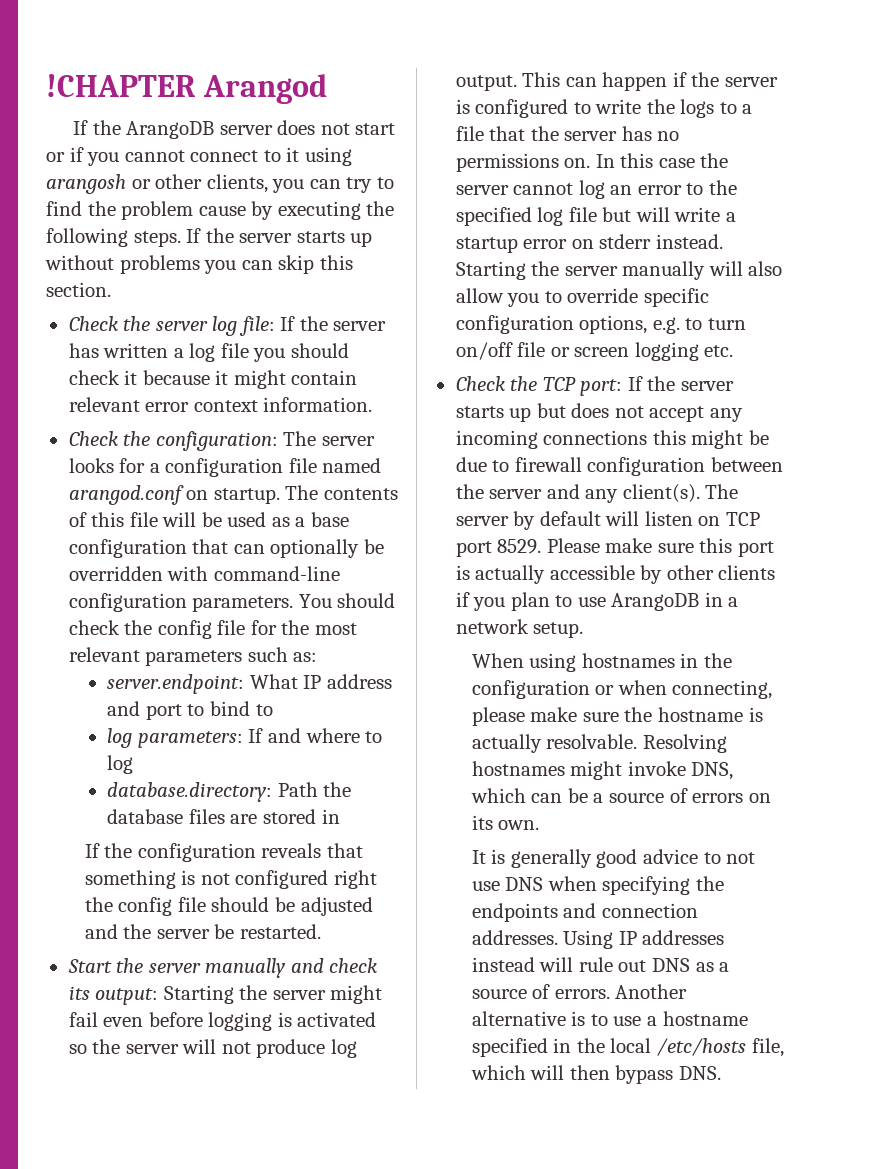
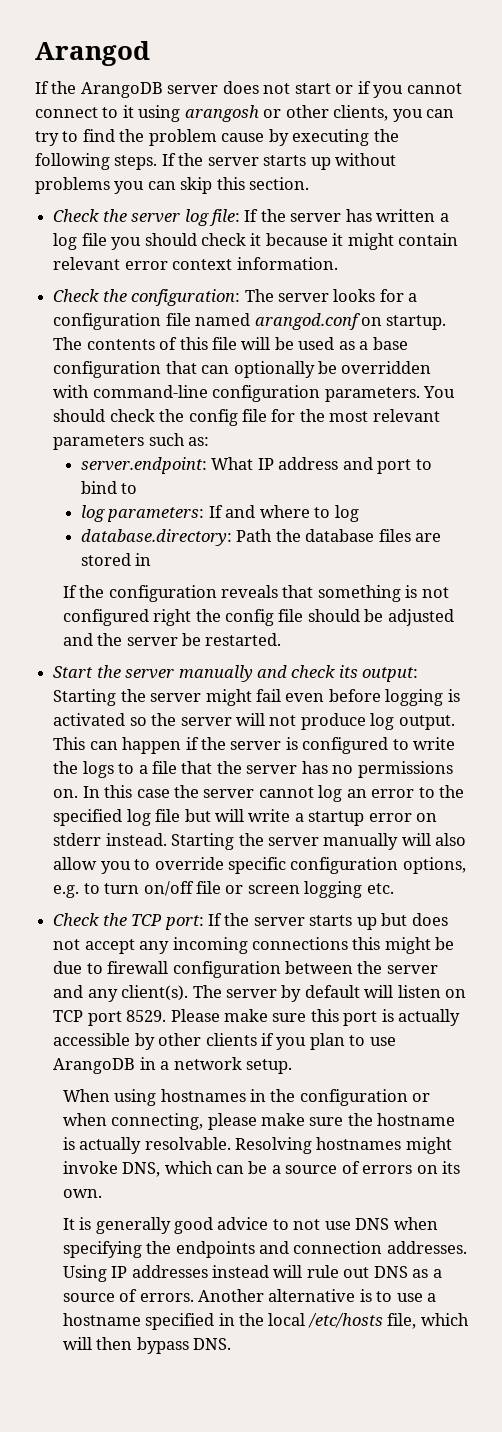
- !CHAPTER Arangod
+ Arangod

